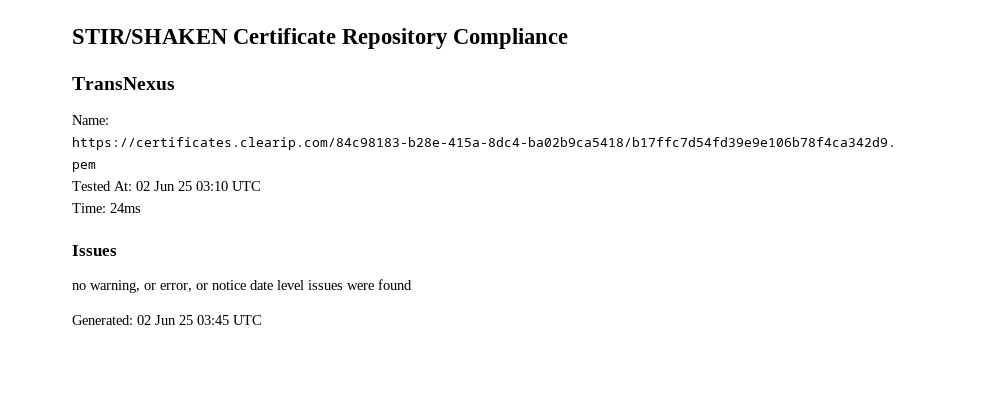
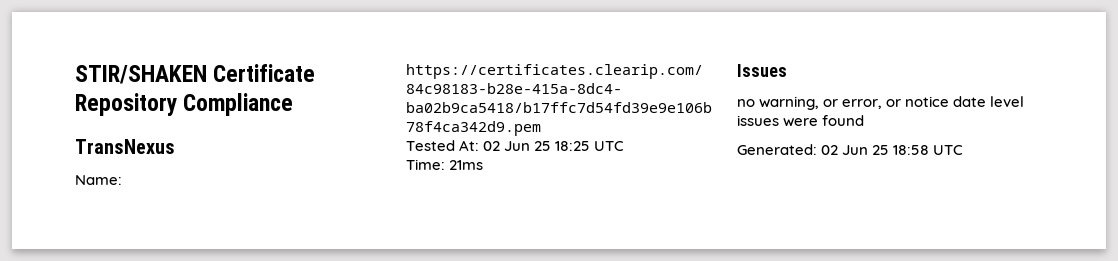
- Tested At: 02 Jun 25 03:10 UTC
+ Tested At: 02 Jun 25 18:25 UTC
- Time: 24ms
+ Time: 21ms
- Generated: 02 Jun 25 03:45 UTC
+ Generated: 02 Jun 25 18:58 UTC

